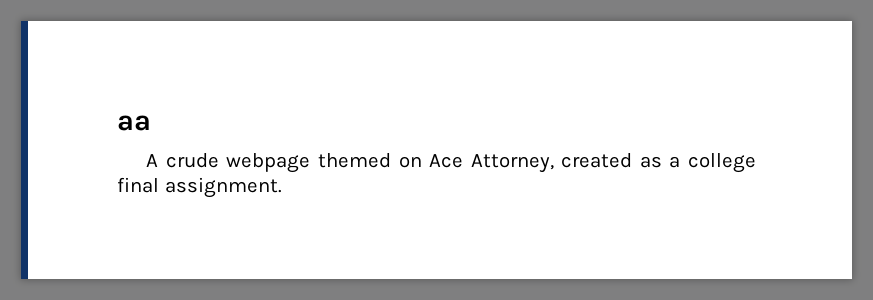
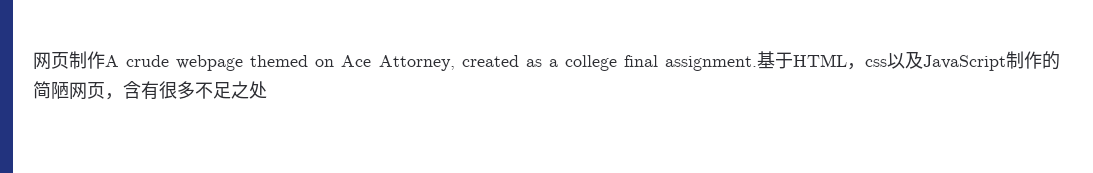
- aa
- A crude webpage themed on Ace Attorney, created as a college final assignment.
+ 网页制作A crude webpage themed on Ace Attorney, created as a college final assignment.
+ 基于HTML，css以及JavaScript制作的简陋网页，含有很多不足之处

